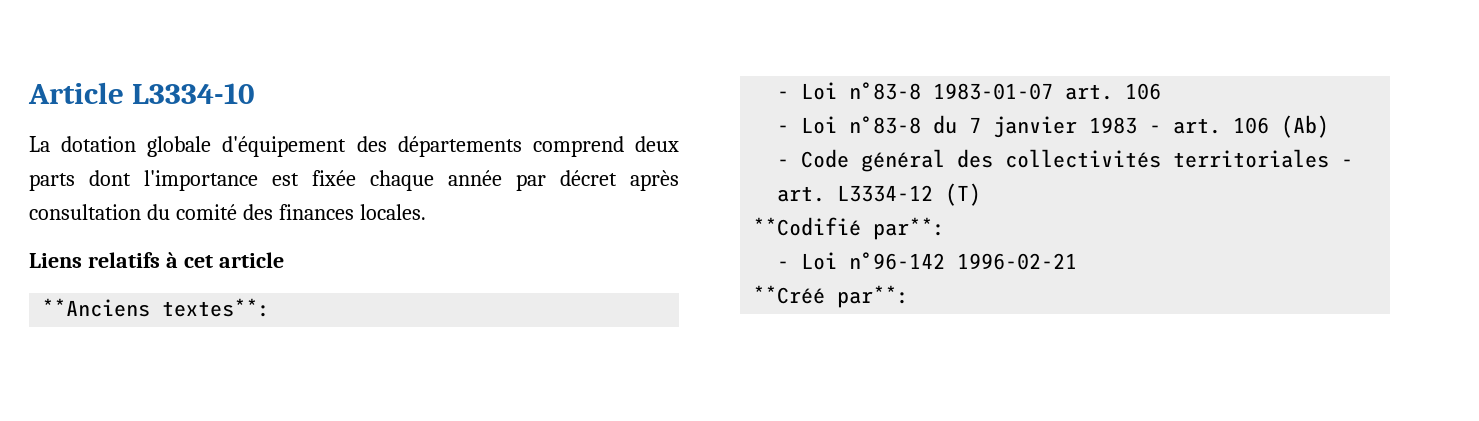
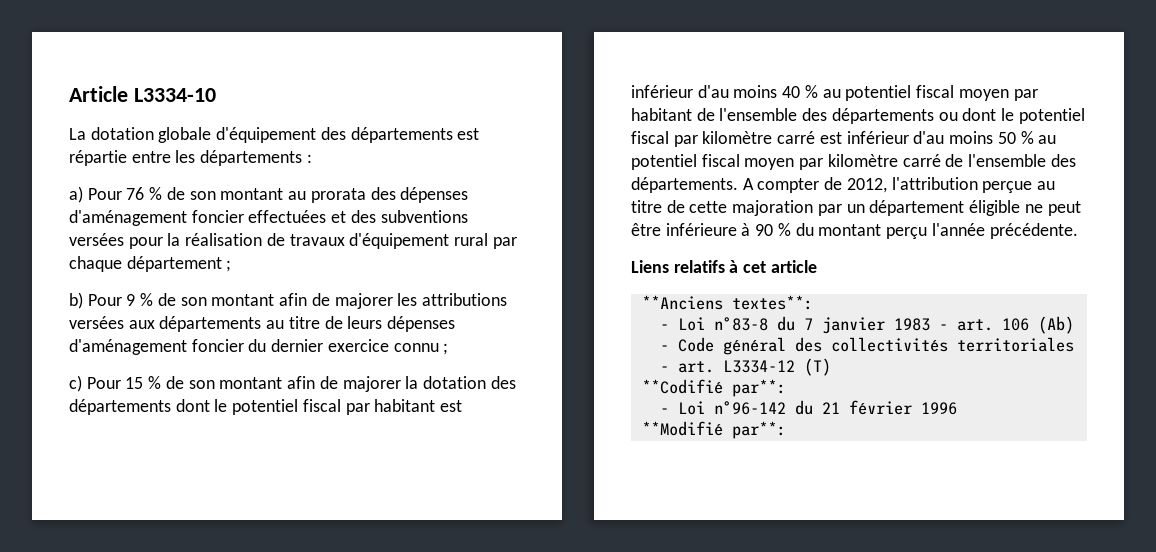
- La dotation globale d'équipement des départements comprend deux parts dont l'importance est fixée chaque année par décret après consultation du comité des finances locales.
+ La dotation globale d'équipement des départements est répartie entre les départements :
+ a) Pour 76 % de son montant au prorata des dépenses d'aménagement foncier effectuées et des subventions versées pour la réalisation de travaux d'équipement rural par chaque département ;
+ b) Pour 9 % de son montant afin de majorer les attributions versées aux départements au titre de leurs dépenses d'aménagement foncier du dernier exercice connu ;
+ c) Pour 15 % de son montant afin de majorer la dotation des départements dont le potentiel fiscal par habitant est inférieur d'au moins 40 % au potentiel fiscal moyen par habitant de l'ensemble des départements ou dont le potentiel fiscal par kilomètre carré est inférieur d'au moins 50 % au potentiel fiscal moyen par kilomètre carré de l'ensemble des départements. A compter de 2012, l'attribution perçue au titre de cette majoration par un département éligible ne peut être inférieure à 90 % du montant perçu l'année précédente.
- - Loi n°83-8 1983-01-07 art. 106
- - Loi n°96-142 1996-02-21
- **Créé par**:
+ - Loi n°96-142 du 21 février 1996
+ **Modifié par**:

